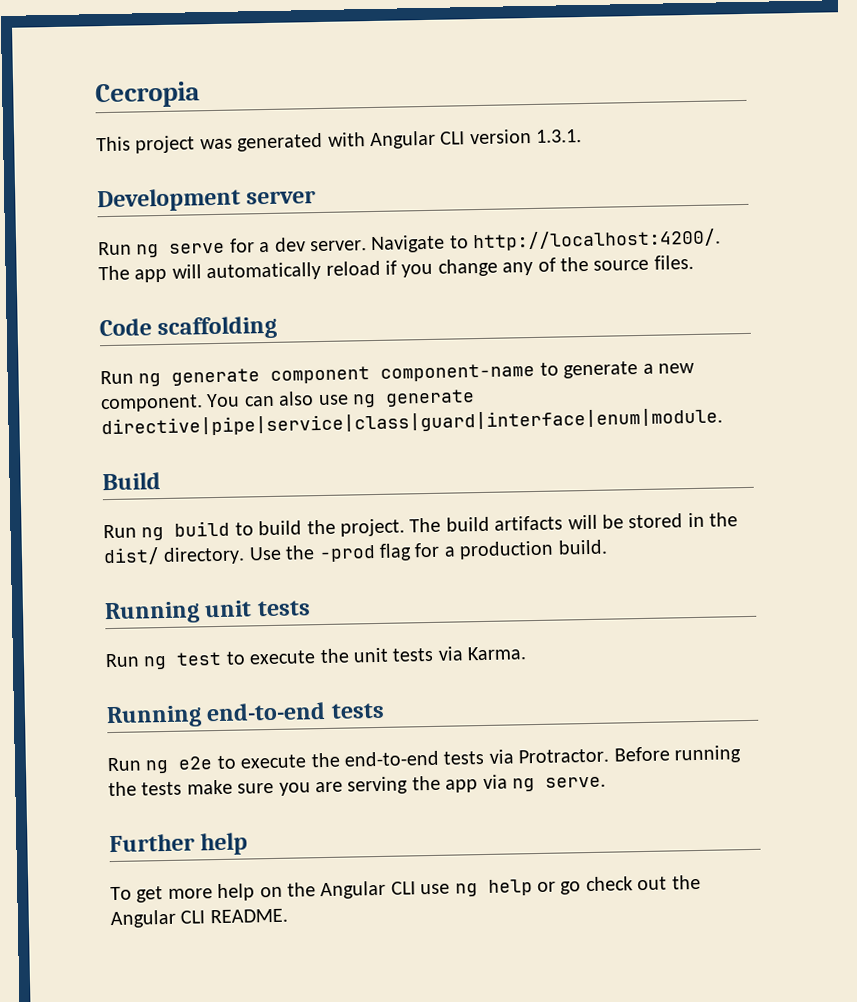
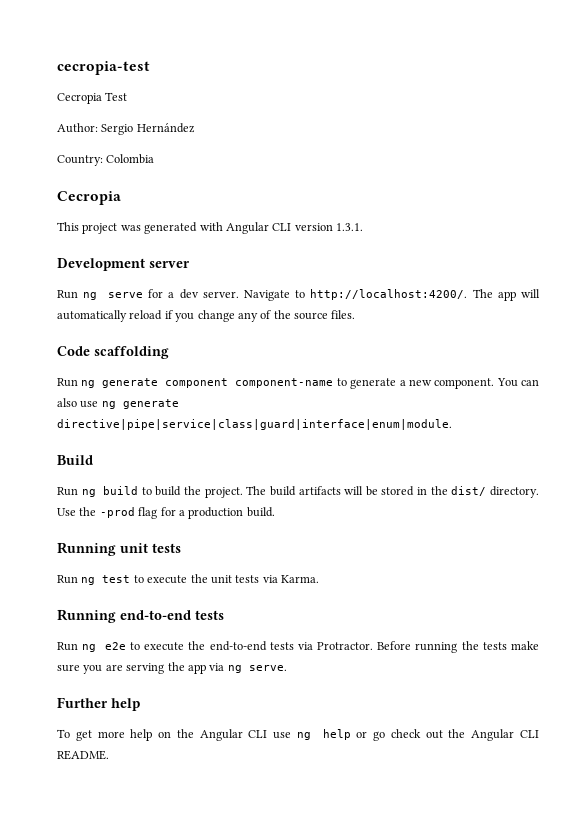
+ cecropia-test
+ Cecropia Test
+ Author: Sergio Hernández
+ Country: Colombia

